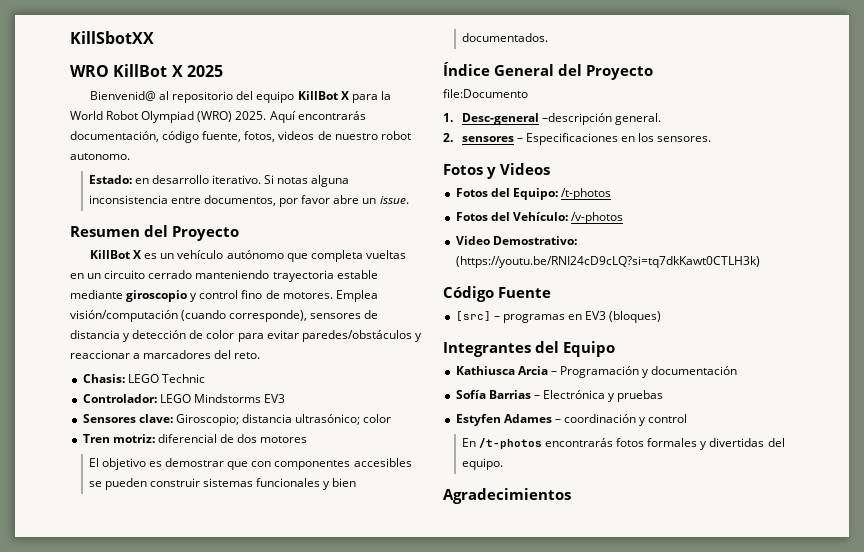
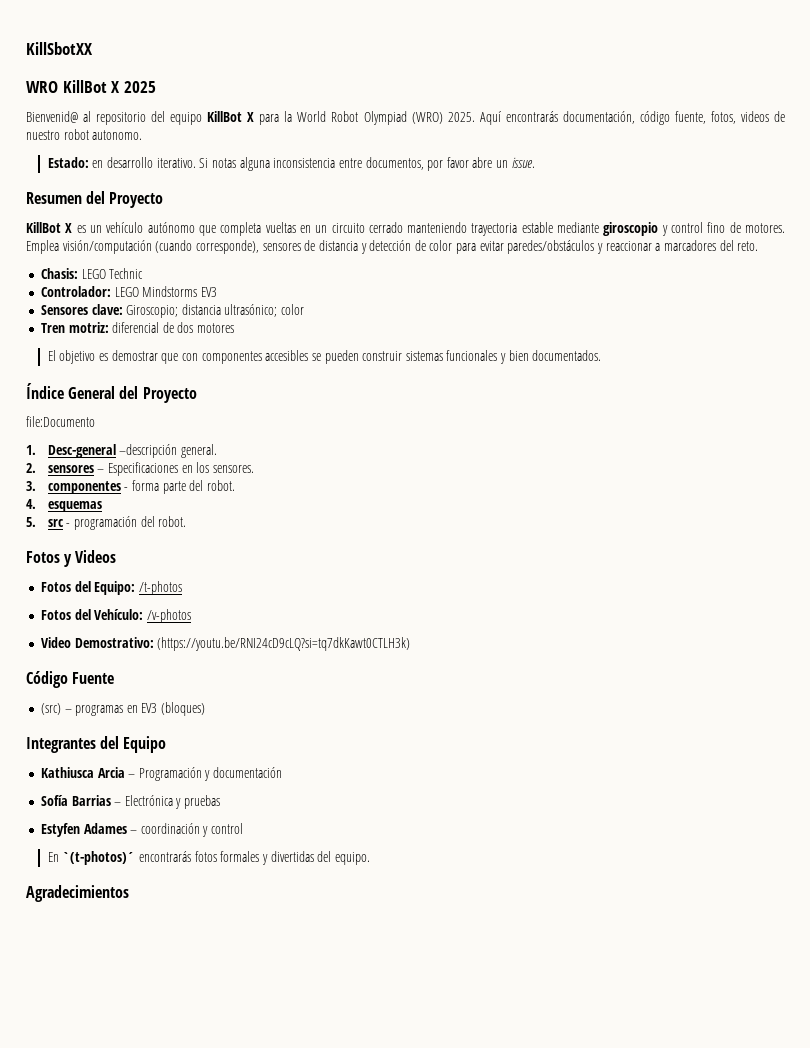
+ 3. componentes - forma parte del robot.
+ 4. esquemas
+ 5. src - programación del robot.
- [src] – programas en EV3 (bloques)
+ (src) – programas en EV3 (bloques)
- En /t-photos encontrarás fotos formales y divertidas del equipo.
+ En `(t-photos)´ encontrarás fotos formales y divertidas del equipo.

